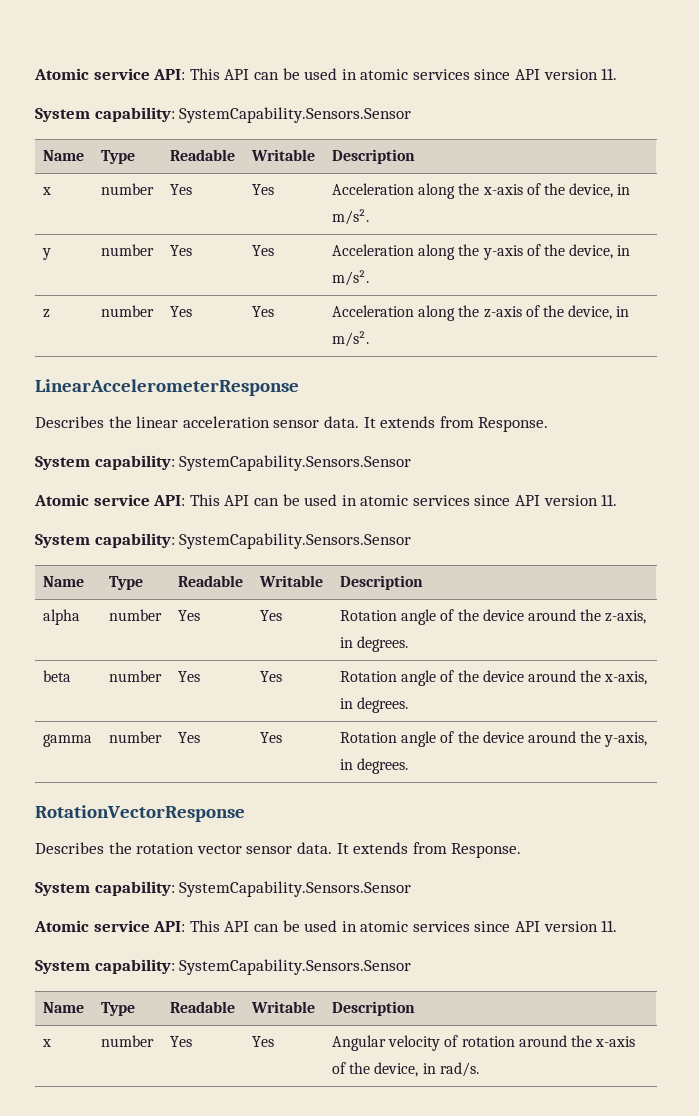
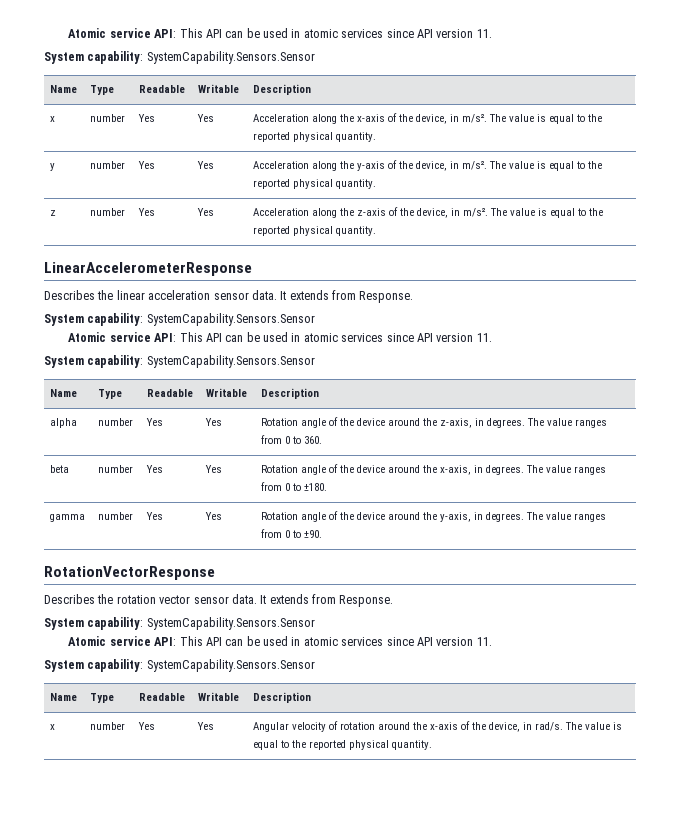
- x | number | Yes | Yes | Acceleration along the x-axis of the device, in m/s².
+ x | number | Yes | Yes | Acceleration along the x-axis of the device, in m/s². The value is equal to the reported physical quantity.
- y | number | Yes | Yes | Acceleration along the y-axis of the device, in m/s².
+ y | number | Yes | Yes | Acceleration along the y-axis of the device, in m/s². The value is equal to the reported physical quantity.
- z | number | Yes | Yes | Acceleration along the z-axis of the device, in m/s².
+ z | number | Yes | Yes | Acceleration along the z-axis of the device, in m/s². The value is equal to the reported physical quantity.
- alpha | number | Yes | Yes | Rotation angle of the device around the z-axis, in degrees.
+ alpha | number | Yes | Yes | Rotation angle of the device around the z-axis, in degrees. The value ranges from 0 to 360.
- beta | number | Yes | Yes | Rotation angle of the device around the x-axis, in degrees.
+ beta | number | Yes | Yes | Rotation angle of the device around the x-axis, in degrees. The value ranges from 0 to ±180.
- gamma | number | Yes | Yes | Rotation angle of the device around the y-axis, in degrees.
+ gamma | number | Yes | Yes | Rotation angle of the device around the y-axis, in degrees. The value ranges from 0 to ±90.
- x | number | Yes | Yes | Angular velocity of rotation around the x-axis of the device, in rad/s.
+ x | number | Yes | Yes | Angular velocity of rotation around the x-axis of the device, in rad/s. The value is equal to the reported physical quantity.

